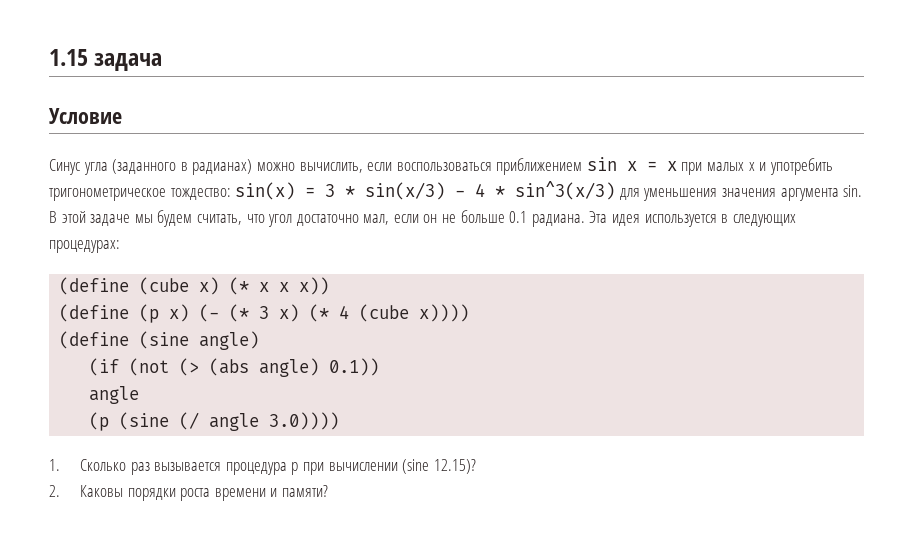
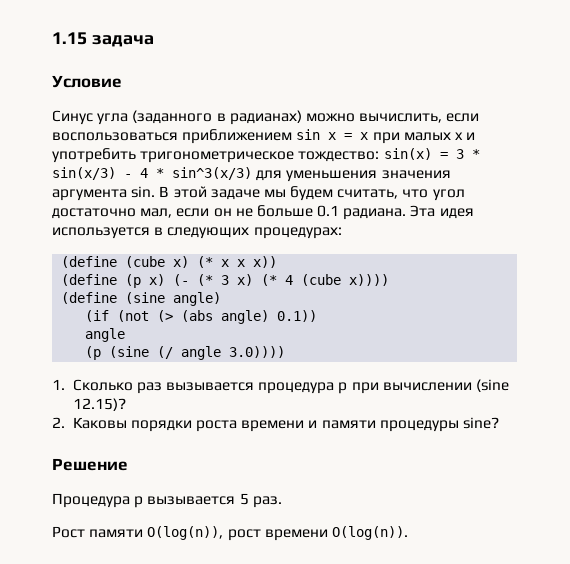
- 2. Каковы порядки роста времени и памяти?
+ 2. Каковы порядки роста времени и памяти процедуры sine?
+ Решение
+ Процедура p вызывается 5 раз.
+ Рост памяти O(log(n)), рост времени O(log(n)).

